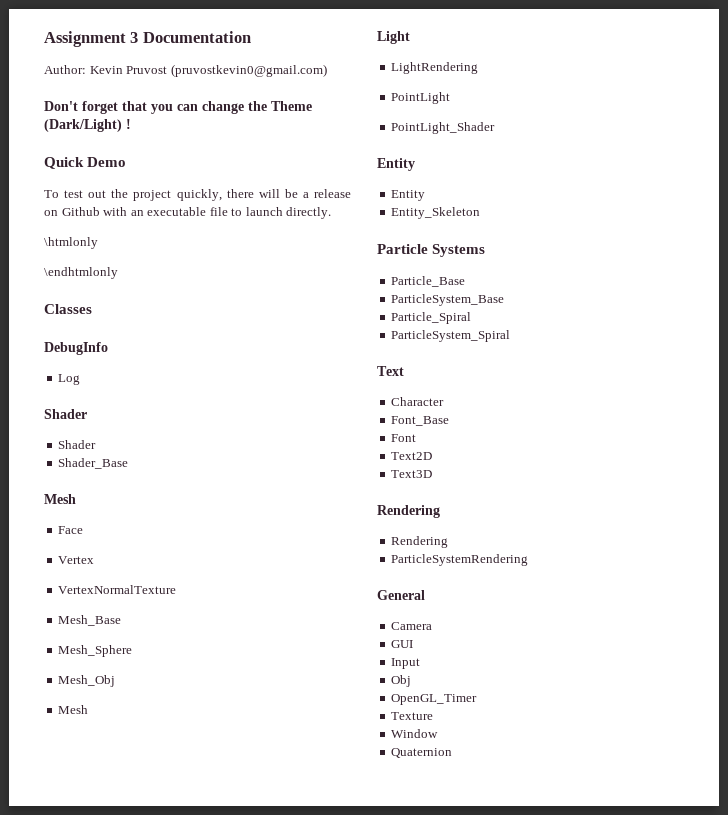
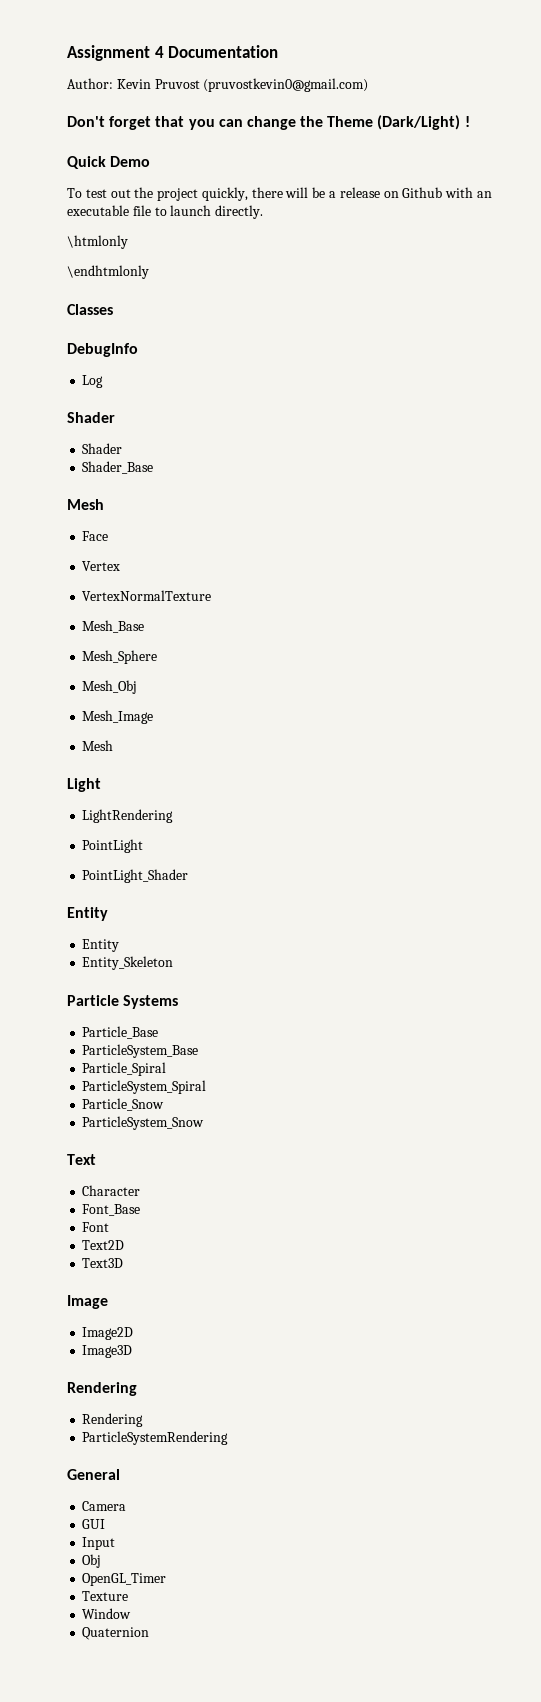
- Assignment 3 Documentation
+ Assignment 4 Documentation
+ Mesh_Image
+ Particle_Snow
+ ParticleSystem_Snow
+ Image
+ Image2D
+ Image3D

